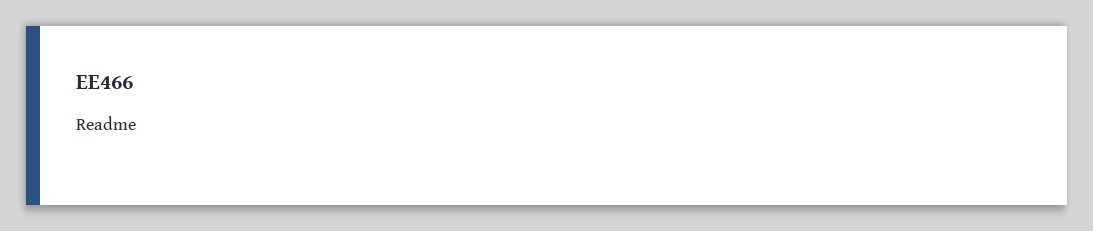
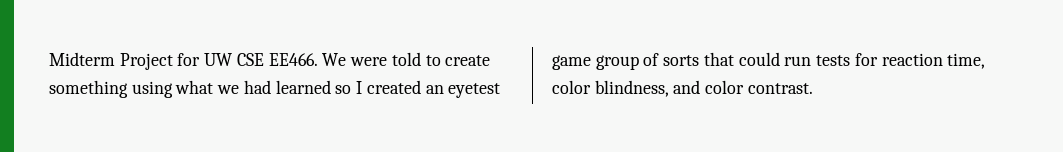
- EE466
- Readme
+ Midterm Project for UW CSE EE466. We were told to create something using what we had learned so I created an eyetest game group of sorts that could run tests for reaction time, color blindness, and color contrast.

